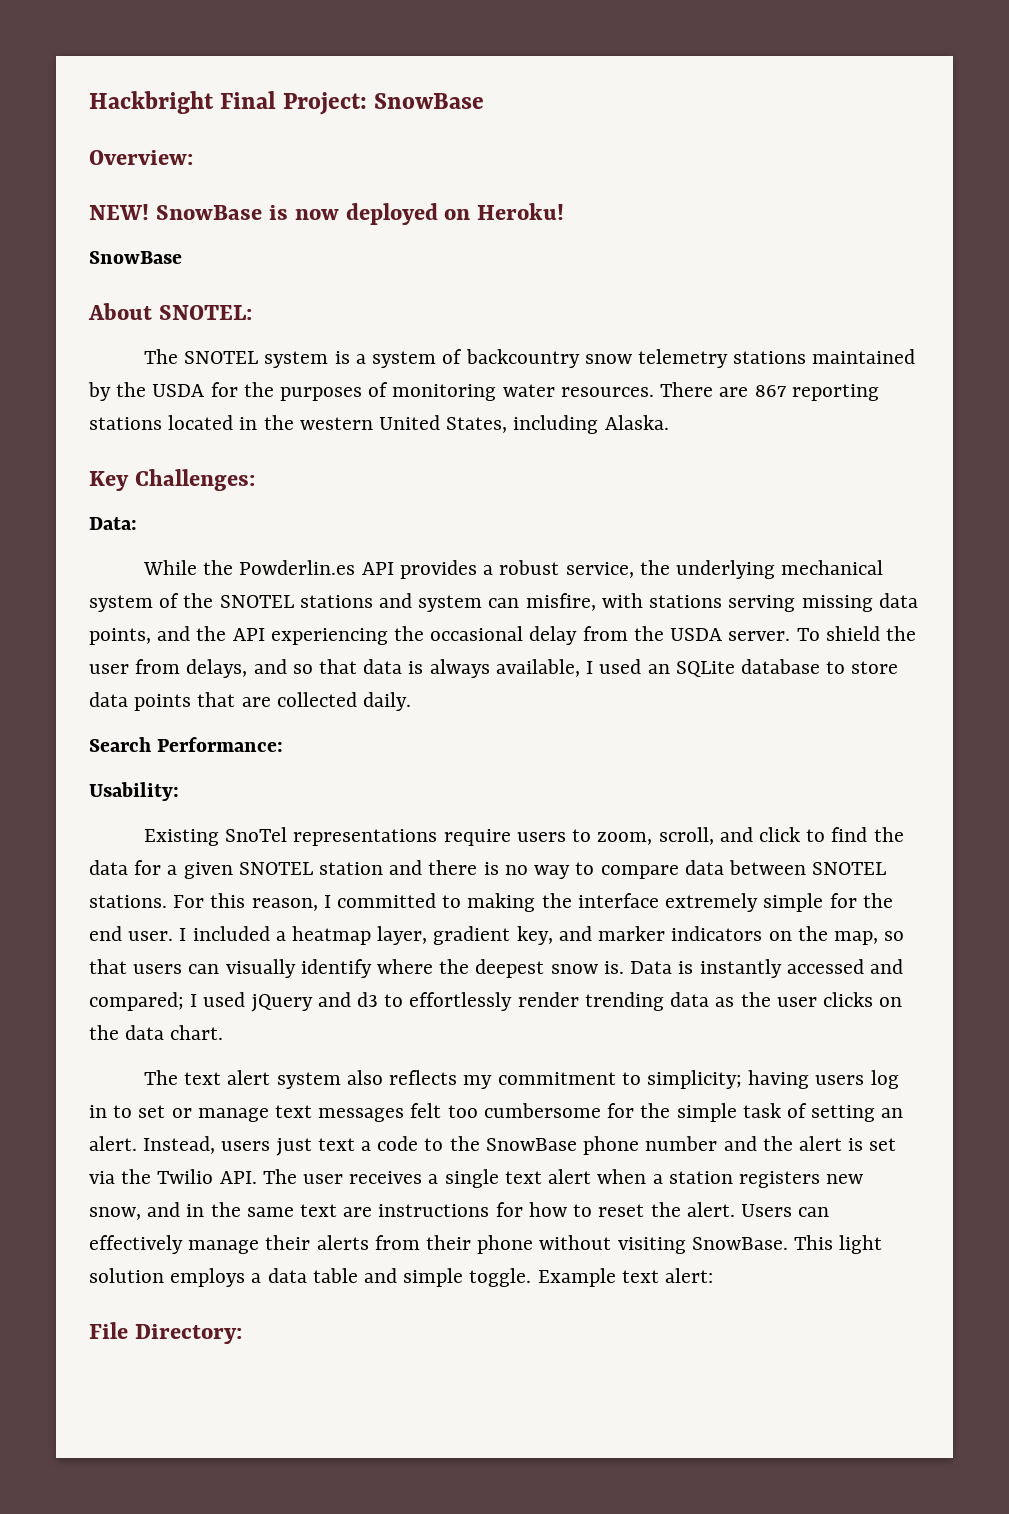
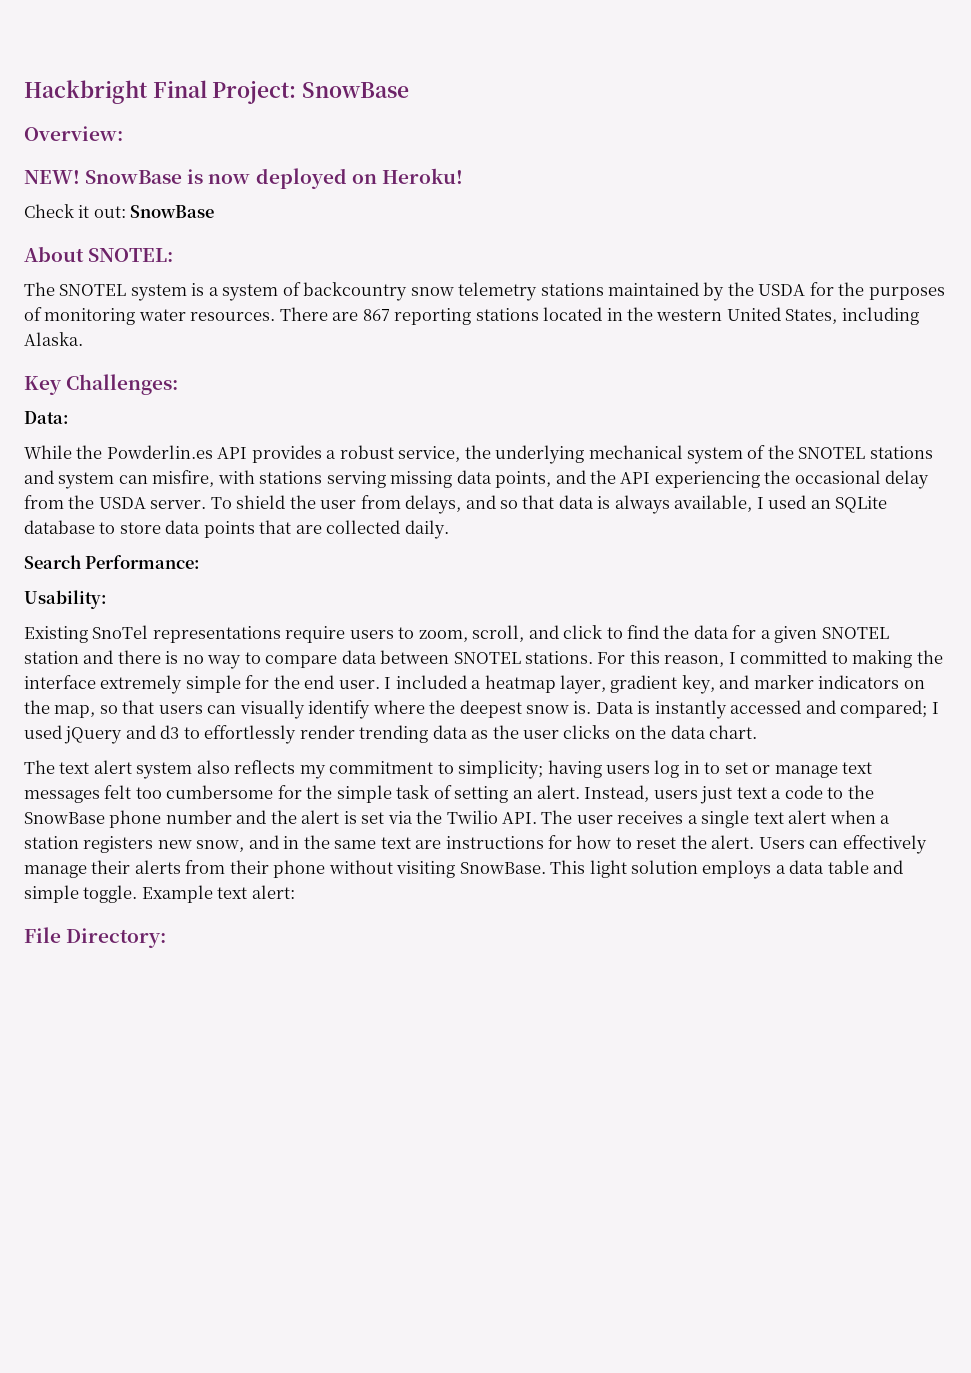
  SnowBase is now deployed on Heroku!
- SnowBase
+ Check it out: SnowBase

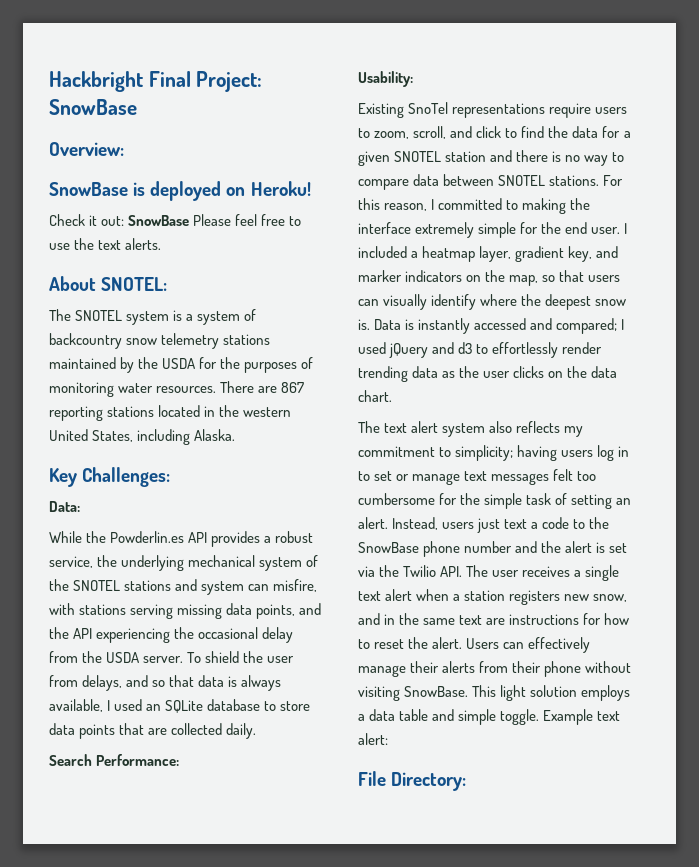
- NEW! SnowBase is now deployed on Heroku!
+ SnowBase is deployed on Heroku!
- Check it out: SnowBase
+ Check it out: SnowBase Please feel free to use the text alerts.

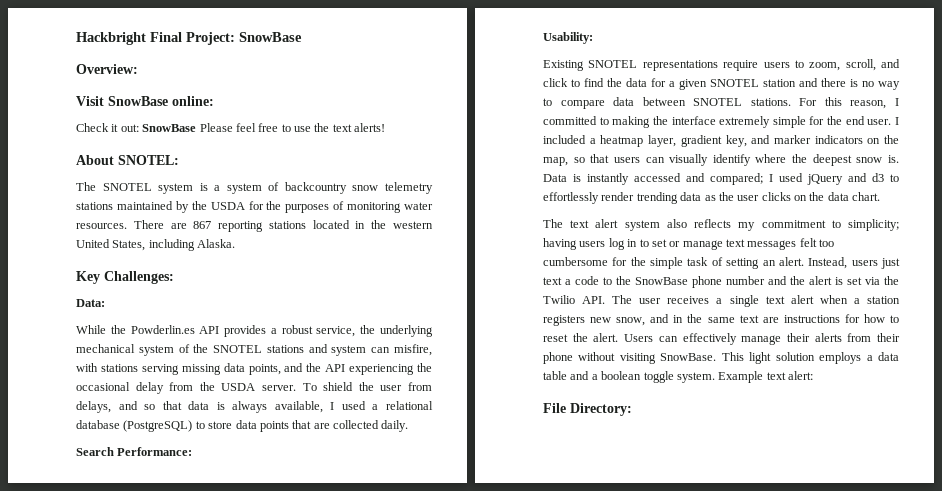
- SnowBase is deployed on Heroku!
+ Visit SnowBase online:
- Check it out: SnowBase Please feel free to use the text alerts.
+ Check it out: SnowBase Please feel free to use the text alerts!
- To shield the user from delays, and so that data is always available, I used an SQLite database to store data points that are collected daily.
+ To shield the user from delays, and so that data is always available, I used a relational database (PostgreSQL) to store data points that are collected daily.
- Existing SnoTel representations require users to zoom, scroll, and click to find the data for a given SNOTEL station and there is no way to compare data between SNOTEL stations.
+ Existing SNOTEL representations require users to zoom, scroll, and click to find the data for a given SNOTEL station and there is no way to compare data between SNOTEL stations.
- This light solution employs a data table and simple toggle.
+ This light solution employs a data table and a boolean toggle system.

